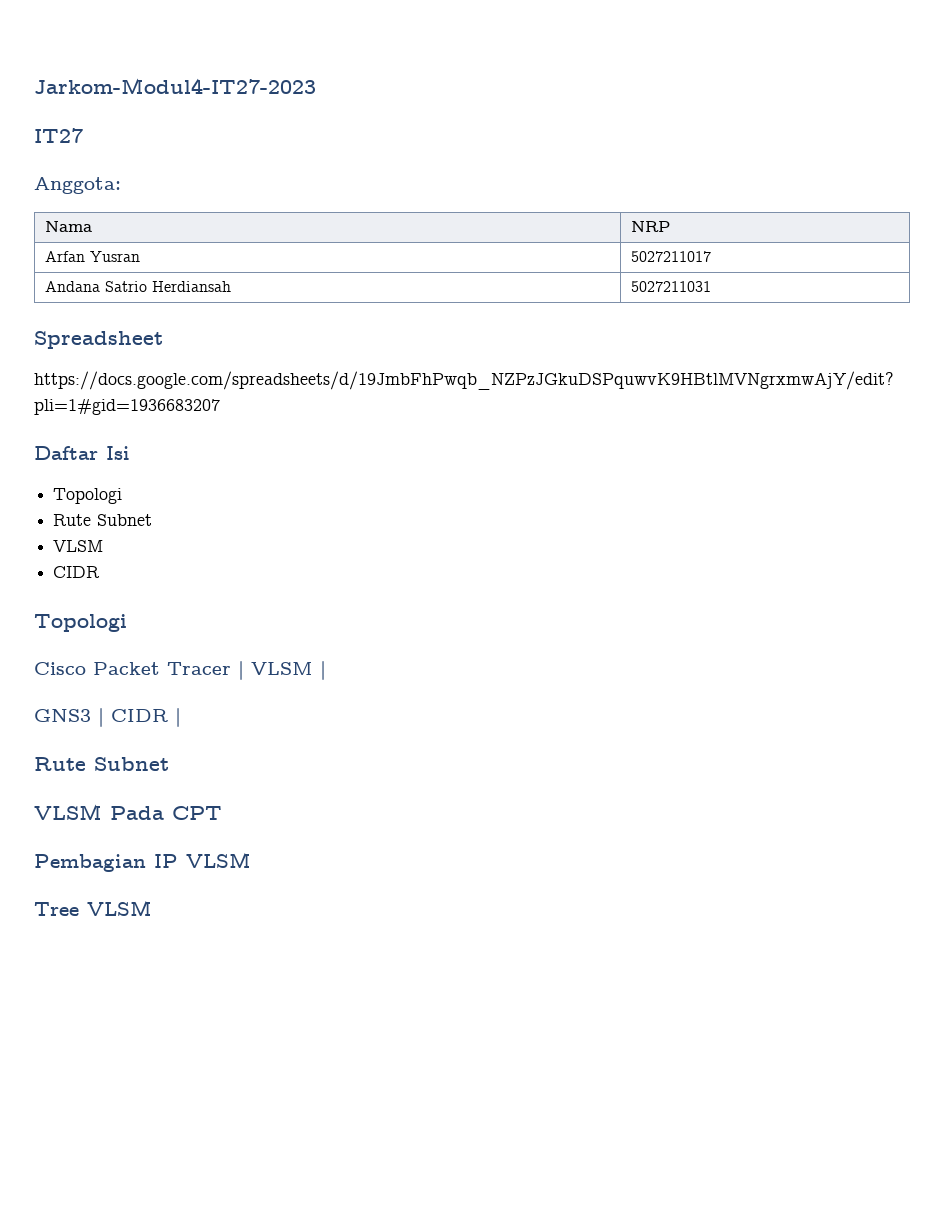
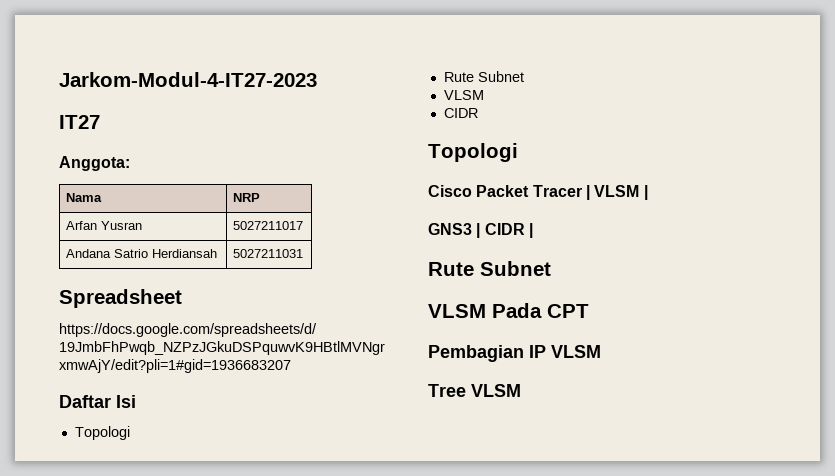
- Jarkom-Modul4-IT27-2023
+ Jarkom-Modul-4-IT27-2023

